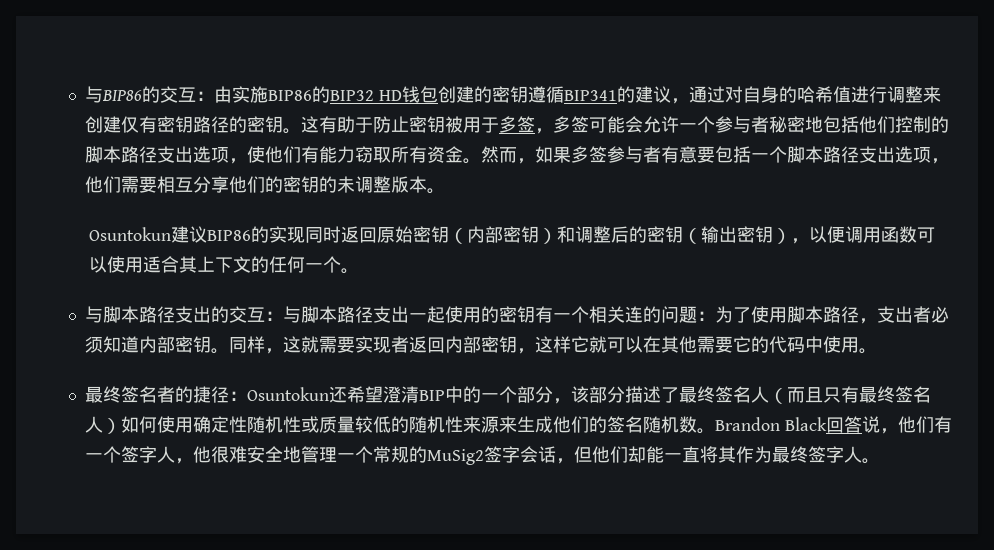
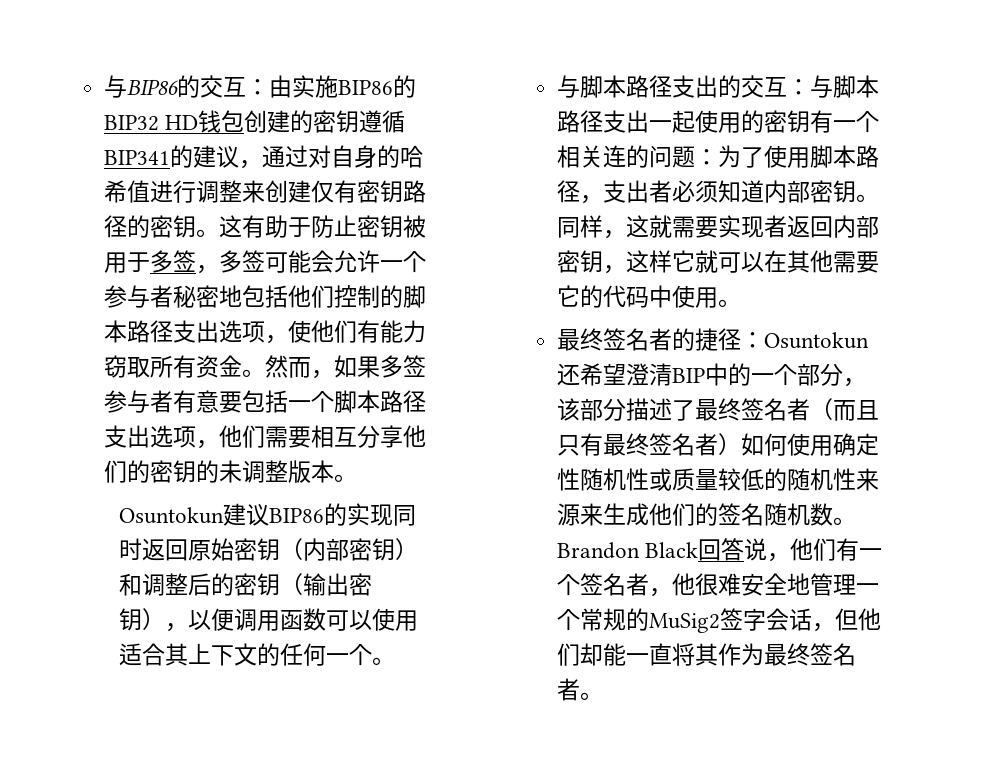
- 最终签名者的捷径：Osuntokun还希望澄清BIP中的一个部分，该部分描述了最终签名人（而且只有最终签名人）如何使用确定性随机性或质量较低的随机性来源来生成他们的签名随机数。
+ 最终签名者的捷径：Osuntokun还希望澄清BIP中的一个部分，该部分描述了最终签名者（而且只有最终签名者）如何使用确定性随机性或质量较低的随机性来源来生成他们的签名随机数。
- Brandon Black回答说，他们有一个签字人，他很难安全地管理一个常规的MuSig2签字会话，但他们却能一直将其作为最终签字人。
+ Brandon Black回答说，他们有一个签名者，他很难安全地管理一个常规的MuSig2签字会话，但他们却能一直将其作为最终签名者。

